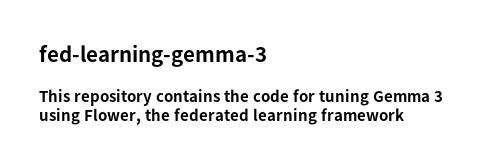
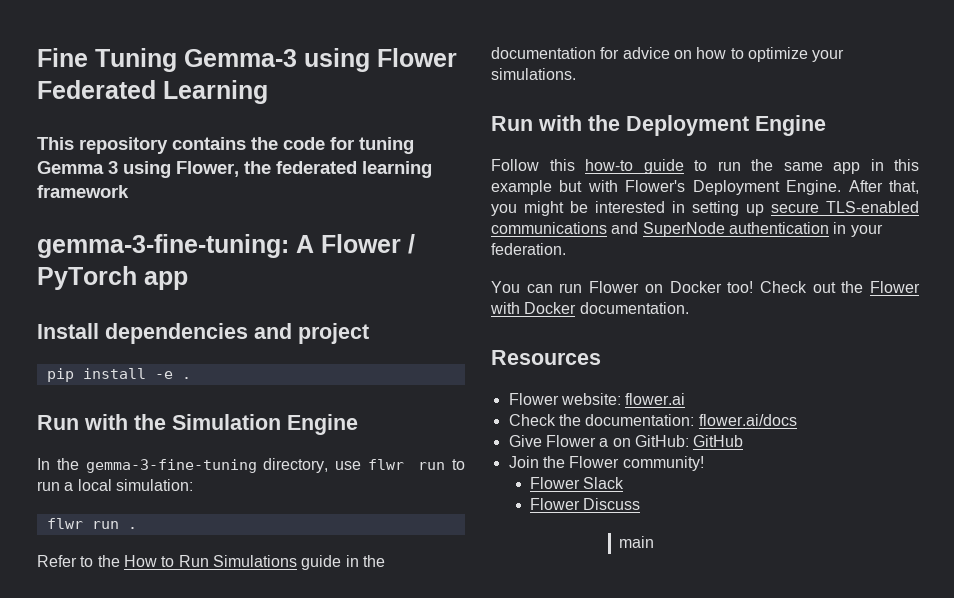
- fed-learning-gemma-3
+ Fine Tuning Gemma-3 using Flower Federated Learning
+ gemma-3-fine-tuning: A Flower / PyTorch app
+ Install dependencies and project
+ pip install -e .
+ Run with the Simulation Engine
+ In the gemma-3-fine-tuning directory, use flwr run to run a local simulation:
+ flwr run .
+ Refer to the How to Run Simulations guide in the documentation for advice on how to optimize your simulations.
+ Run with the Deployment Engine
+ Follow this how-to guide to run the same app in this example but with Flower's Deployment Engine. After that, you might be interested in setting up secure TLS-enabled communications and SuperNode authentication in your federation.
+ You can run Flower on Docker too! Check out the Flower with Docker documentation.
+ Resources
+ Flower website: flower.ai
+ Check the documentation: flower.ai/docs
+ Give Flower a on GitHub: GitHub
+ Join the Flower community!
+ Flower Slack
+ Flower Discuss
+ main

